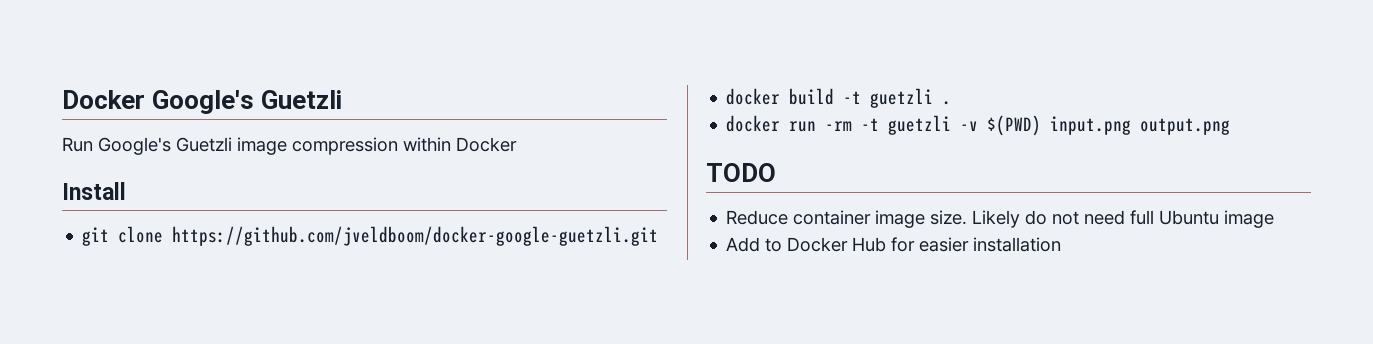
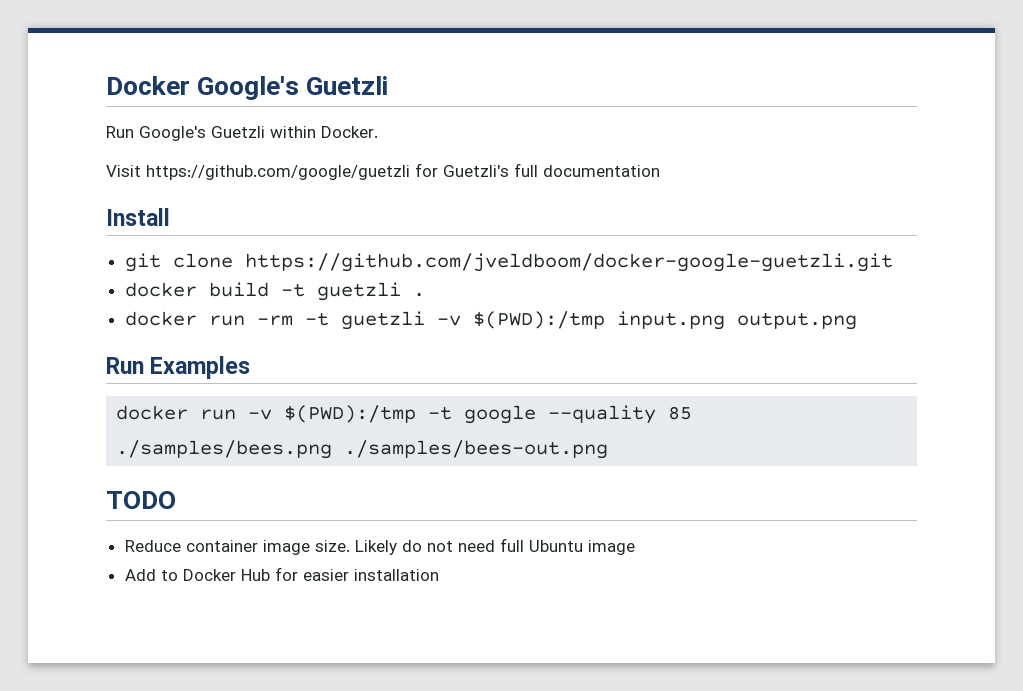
- Run Google's Guetzli image compression within Docker
+ Run Google's Guetzli within Docker.
+ Visit https://github.com/google/guetzli for Guetzli's full documentation
- docker run -rm -t guetzli -v $(PWD) input.png output.png
+ docker run -rm -t guetzli -v $(PWD):/tmp input.png output.png
+ Run Examples
+ docker run -v $(PWD):/tmp -t google --quality 85 ./samples/bees.png ./samples/bees-out.png

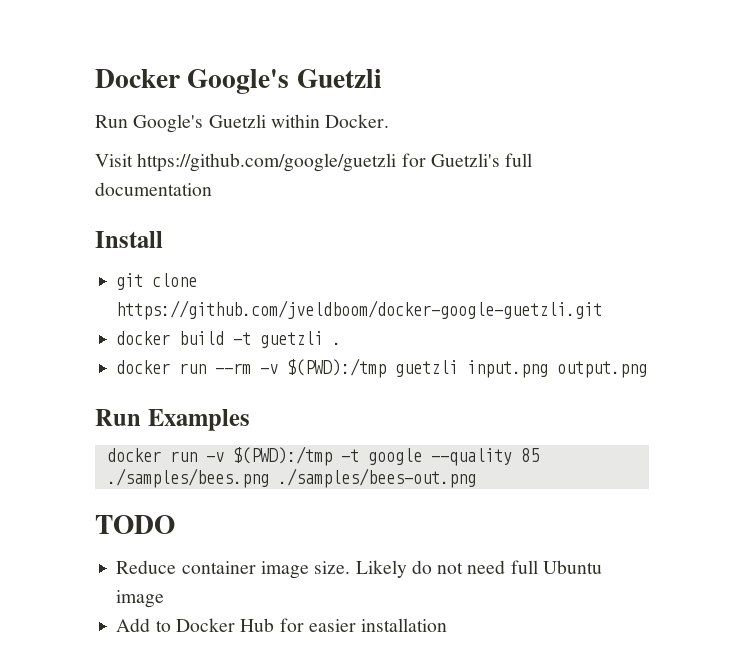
- docker run -rm -t guetzli -v $(PWD):/tmp input.png output.png
+ docker run --rm -v $(PWD):/tmp guetzli input.png output.png

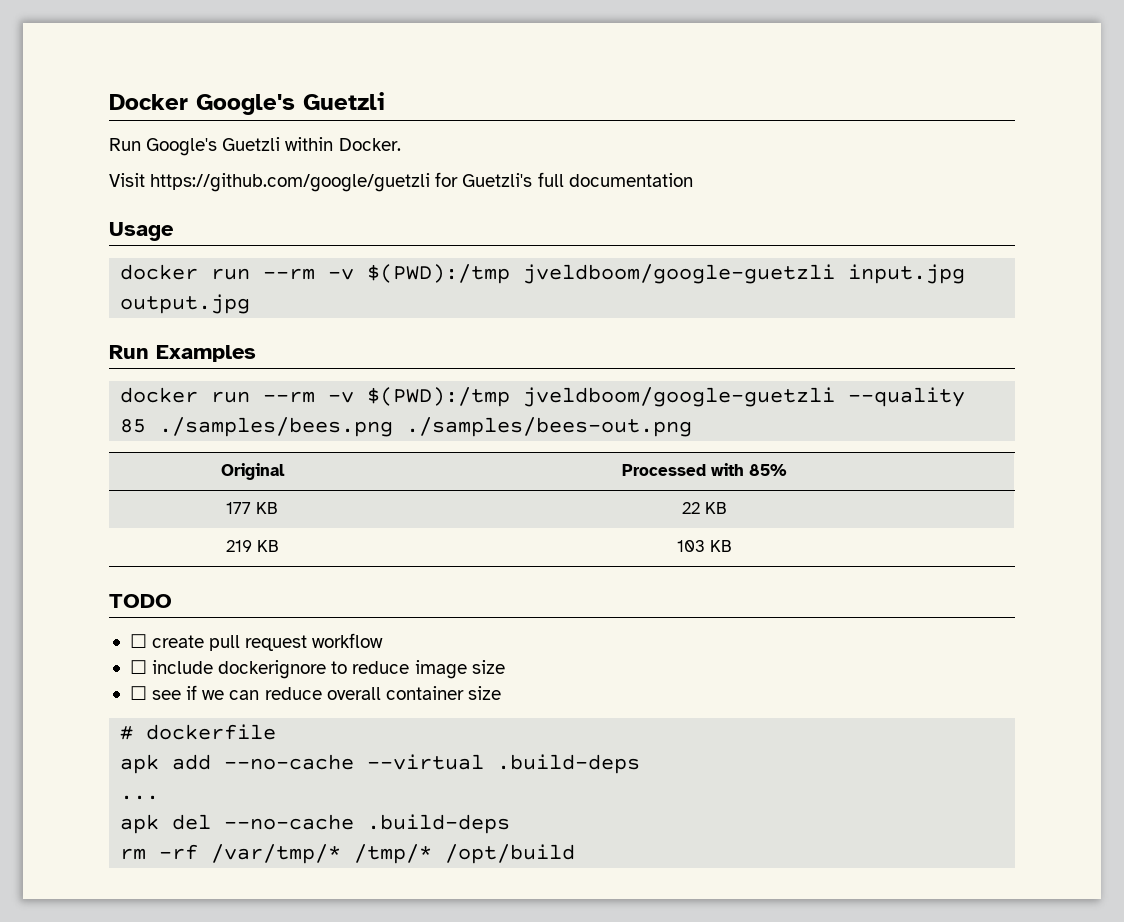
- Install
- git clone https://github.com/jveldboom/docker-google-guetzli.git
- docker build -t guetzli .
- docker run --rm -v $(PWD):/tmp guetzli input.png output.png
+ Usage
+ docker run --rm -v $(PWD):/tmp jveldboom/google-guetzli input.jpg output.jpg
- docker run -v $(PWD):/tmp -t google --quality 85 ./samples/bees.png ./samples/bees-out.png
+ docker run --rm -v $(PWD):/tmp jveldboom/google-guetzli --quality 85 ./samples/bees.png ./samples/bees-out.png
+ Original | Processed with 85%
+ 177 KB | 22 KB
+ 219 KB | 103 KB
  TODO
- Reduce container image size. Likely do not need full Ubuntu image
- Add to Docker Hub for easier installation
+ ☐ create pull request workflow
+ ☐ include dockerignore to reduce image size
+ ☐ see if we can reduce overall container size
+ # dockerfile
+ apk add --no-cache --virtual .build-deps
+ ...
+ apk del --no-cache .build-deps
+ rm -rf /var/tmp/* /tmp/* /opt/build

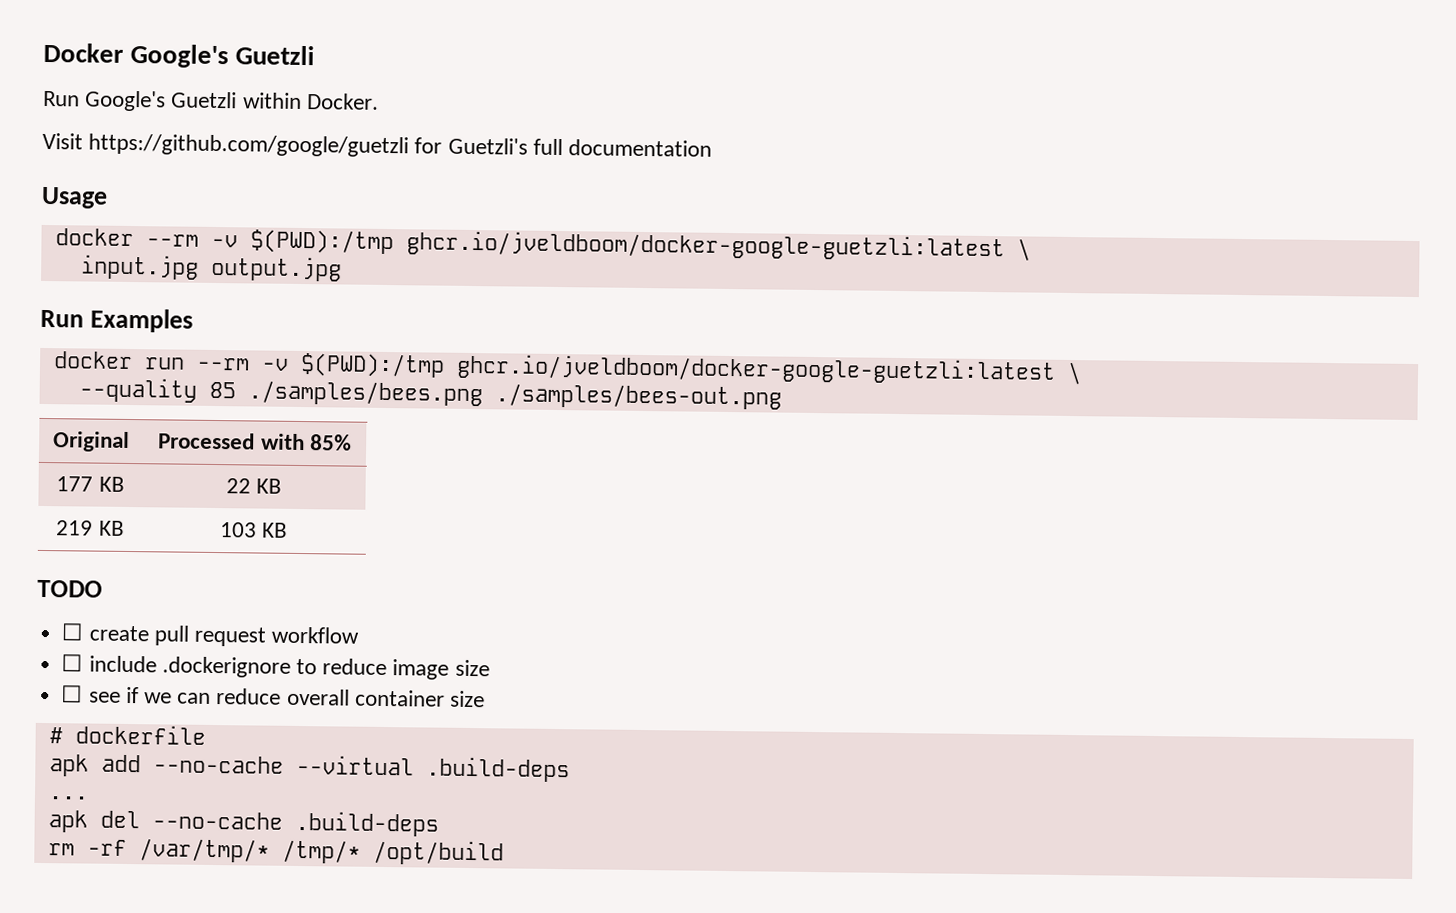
- docker run --rm -v $(PWD):/tmp jveldboom/google-guetzli input.jpg output.jpg
+ docker --rm -v $(PWD):/tmp ghcr.io/jveldboom/docker-google-guetzli:latest \
+ input.jpg output.jpg
- docker run --rm -v $(PWD):/tmp jveldboom/google-guetzli --quality 85 ./samples/bees.png ./samples/bees-out.png
+ docker run --rm -v $(PWD):/tmp ghcr.io/jveldboom/docker-google-guetzli:latest \
+ --quality 85 ./samples/bees.png ./samples/bees-out.png
- ☐ include dockerignore to reduce image size
+ ☐ include .dockerignore to reduce image size

